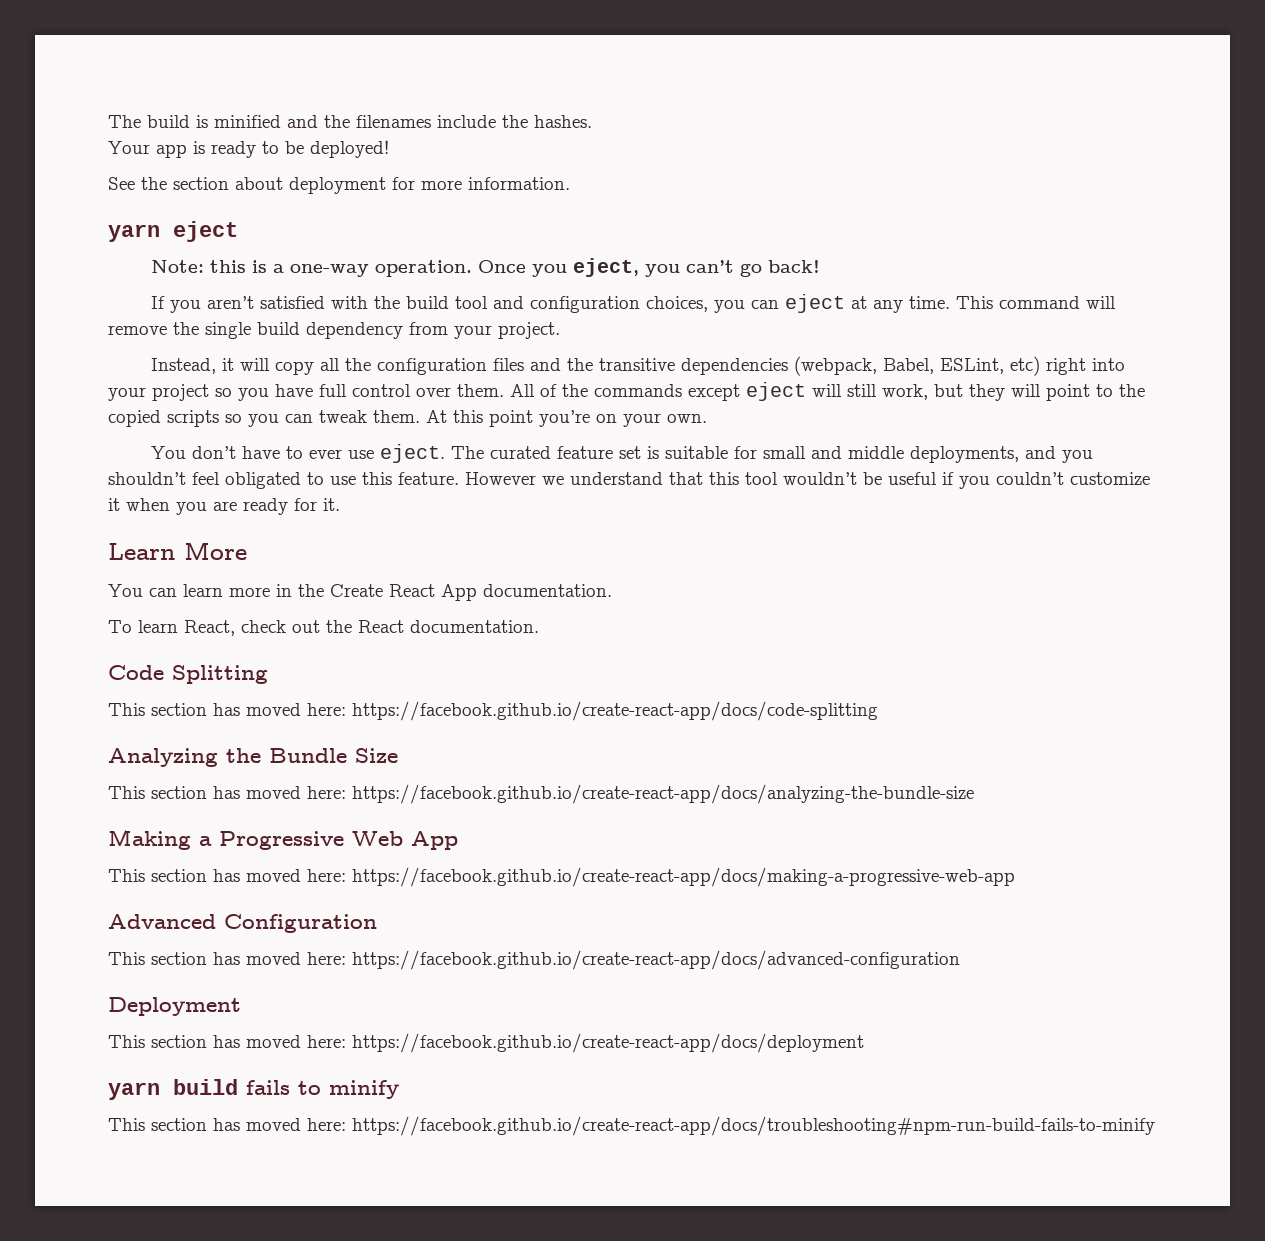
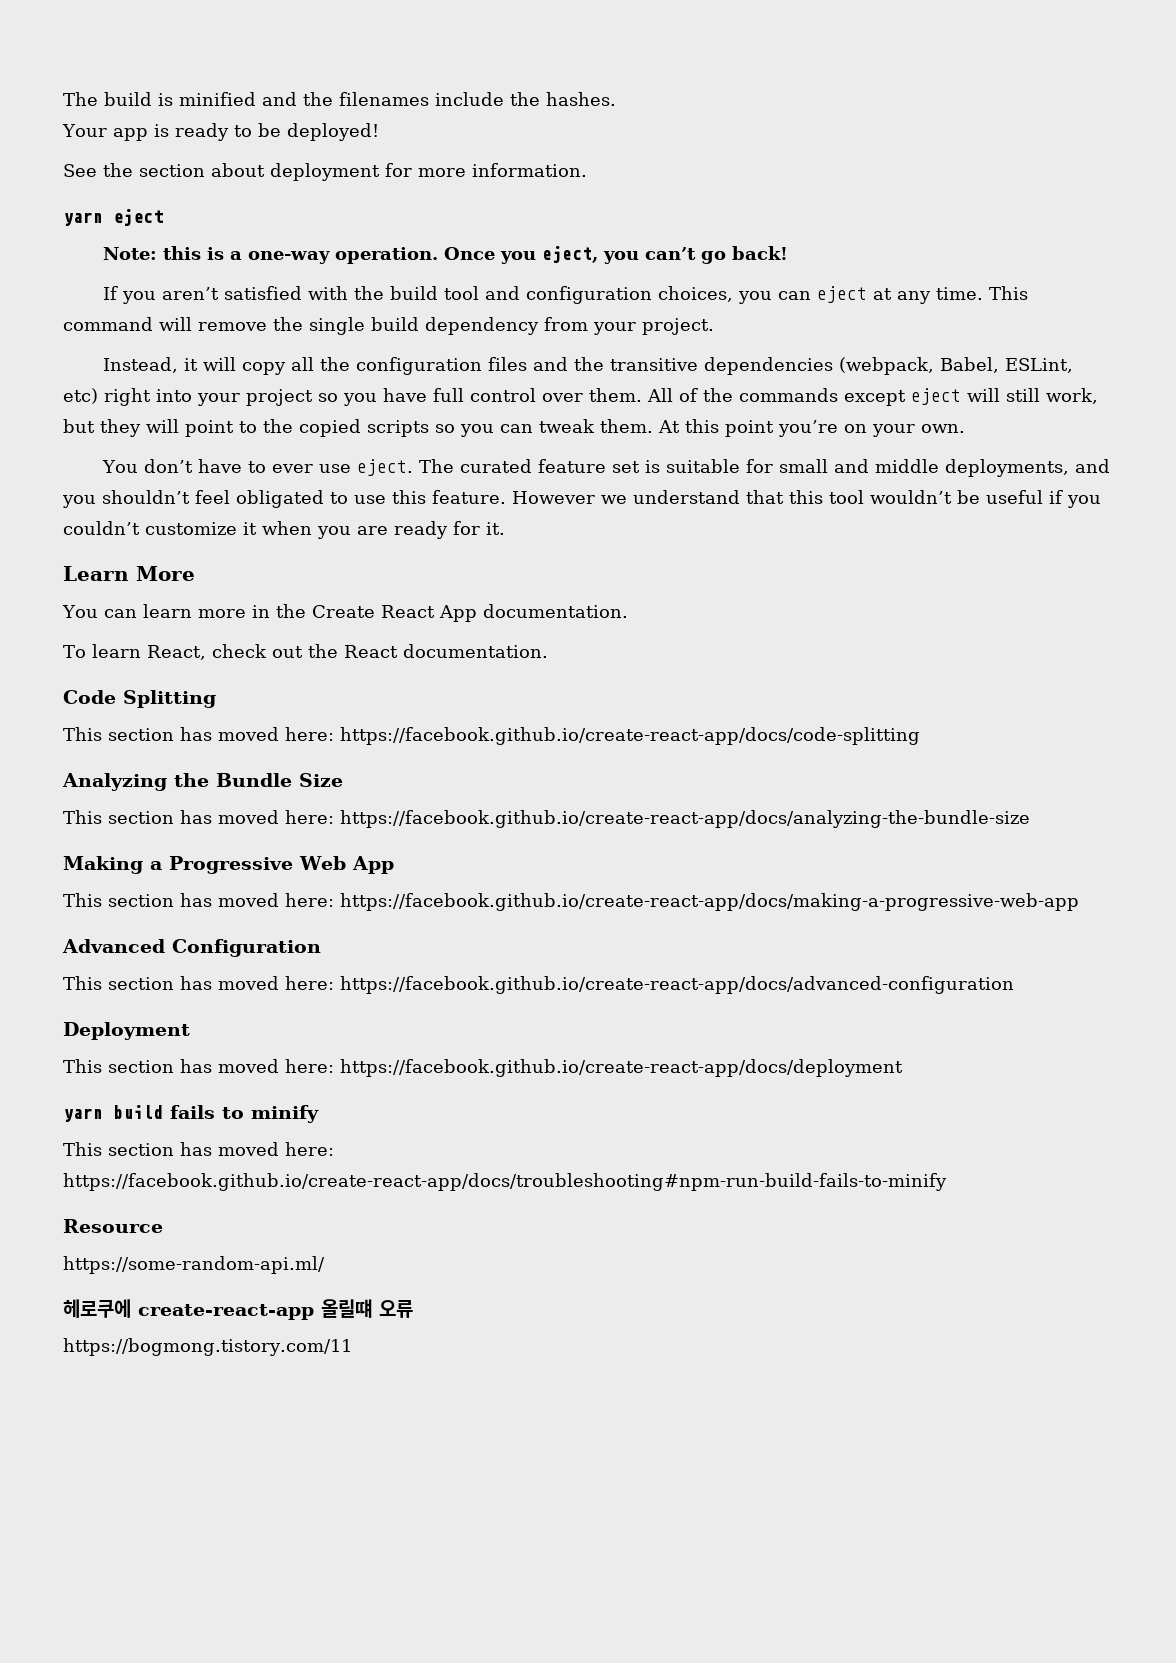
+ Resource
+ https://some-random-api.ml/
+ 헤로쿠에 create-react-app 올릴떄 오류
+ https://bogmong.tistory.com/11

